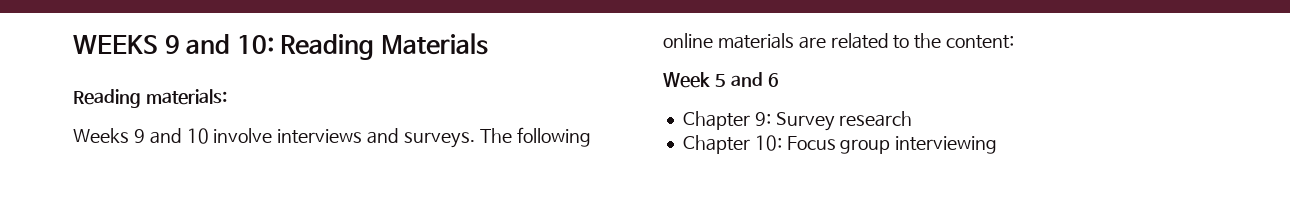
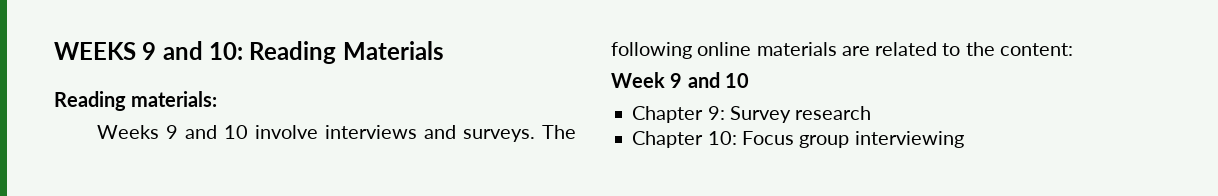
- Week 5 and 6
+ Week 9 and 10

